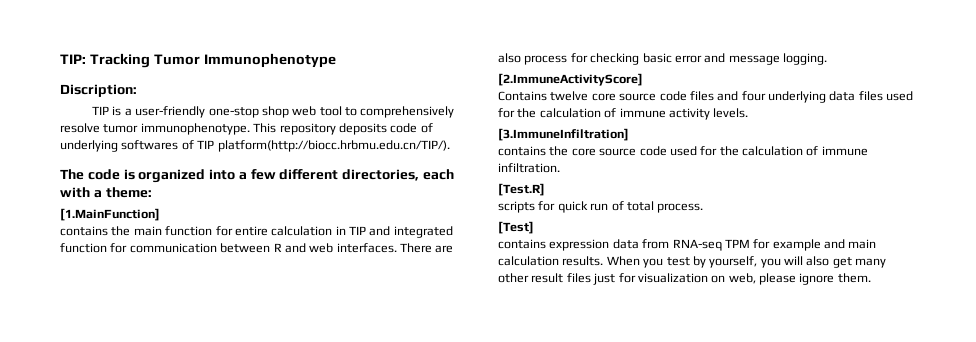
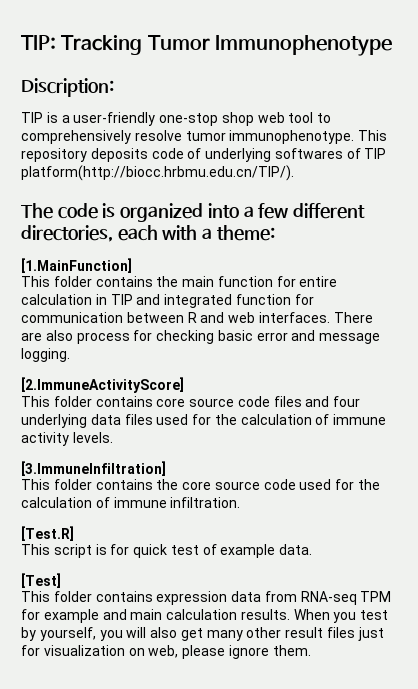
- contains the main function for entire calculation in TIP and integrated function for communication between R and web interfaces.
+ This folder contains the main function for entire calculation in TIP and integrated function for communication between R and web interfaces.
- Contains twelve core source code files and four underlying data files used for the calculation of immune activity levels.
+ This folder contains core source code files and four underlying data files used for the calculation of immune activity levels.
- contains the core source code used for the calculation of immune infiltration.
+ This folder contains the core source code used for the calculation of immune infiltration.
- scripts for quick run of total process.
+ This script is for quick test of example data.
- contains expression data from RNA-seq TPM for example and main calculation results.
+ This folder contains expression data from RNA-seq TPM for example and main calculation results.

